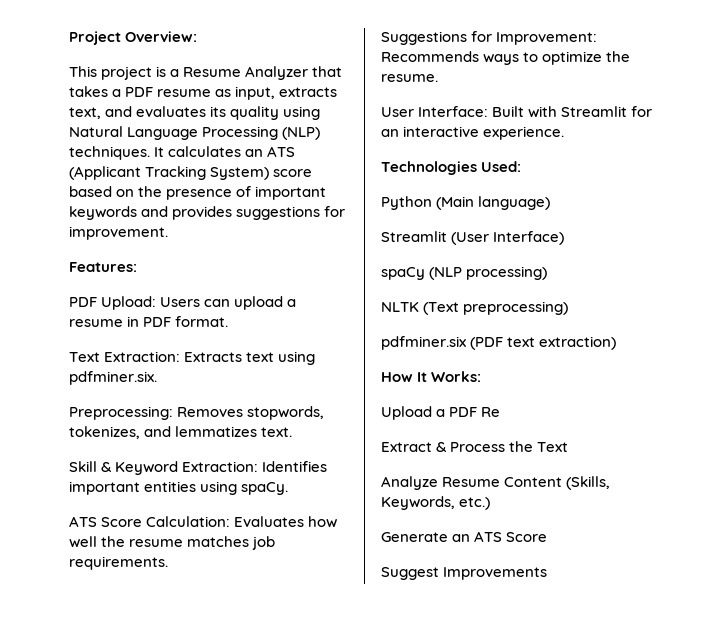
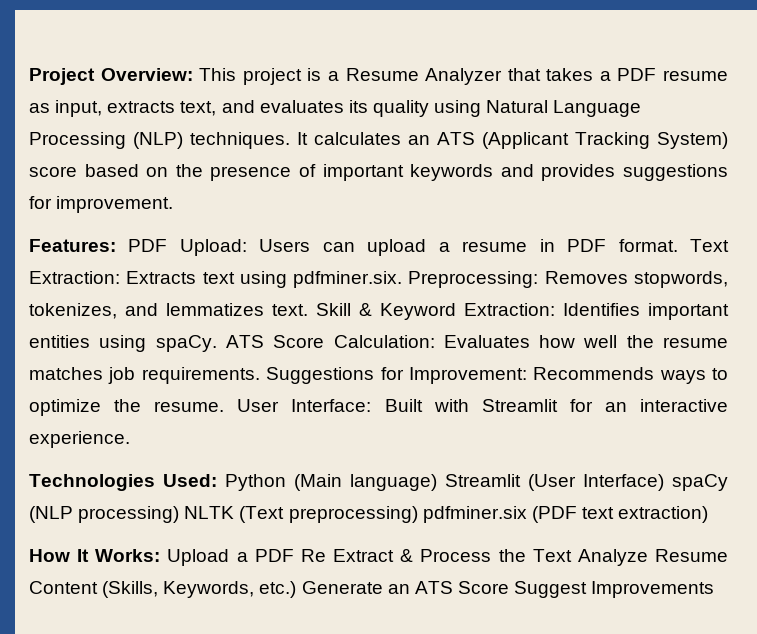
- Project Overview:
- This project is a Resume Analyzer that takes a PDF resume as input, extracts text, and evaluates its quality using Natural Language Processing (NLP) techniques.
+ Project Overview: This project is a Resume Analyzer that takes a PDF resume as input, extracts text, and evaluates its quality using Natural Language Processing (NLP) techniques.
- Features:
- PDF Upload:
+ Features: PDF Upload:
- Users can upload a resume in PDF format.
- Text Extraction:
+ Users can upload a resume in PDF format. Text Extraction:
- Extracts text using pdfminer.six.
- Preprocessing:
+ Extracts text using pdfminer.six. Preprocessing:
- Removes stopwords, tokenizes, and lemmatizes text.
- Skill & Keyword Extraction:
+ Removes stopwords, tokenizes, and lemmatizes text. Skill & Keyword Extraction:
- Identifies important entities using spaCy.
- ATS Score Calculation:
+ Identifies important entities using spaCy. ATS Score Calculation:
- Evaluates how well the resume matches job requirements.
- Suggestions for Improvement:
+ Evaluates how well the resume matches job requirements. Suggestions for Improvement:
- Recommends ways to optimize the resume.
- User Interface:
+ Recommends ways to optimize the resume. User Interface:
- Technologies Used:
- Python (Main language)
- Streamlit (User Interface)
- spaCy (NLP processing)
- NLTK (Text preprocessing)
- pdfminer.six (PDF text extraction)
+ Technologies Used: Python (Main language) Streamlit (User Interface) spaCy (NLP processing) NLTK (Text preprocessing) pdfminer.six (PDF text extraction)
- How It Works:
- Upload a PDF Re
- Extract & Process the Text
- Analyze Resume Content (Skills, Keywords, etc.)
- Generate an ATS Score
- Suggest Improvements
+ How It Works: Upload a PDF Re Extract & Process the Text Analyze Resume Content (Skills, Keywords, etc.) Generate an ATS Score Suggest Improvements

